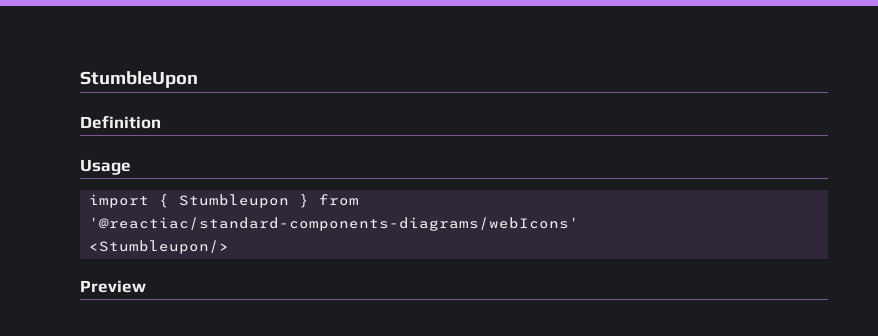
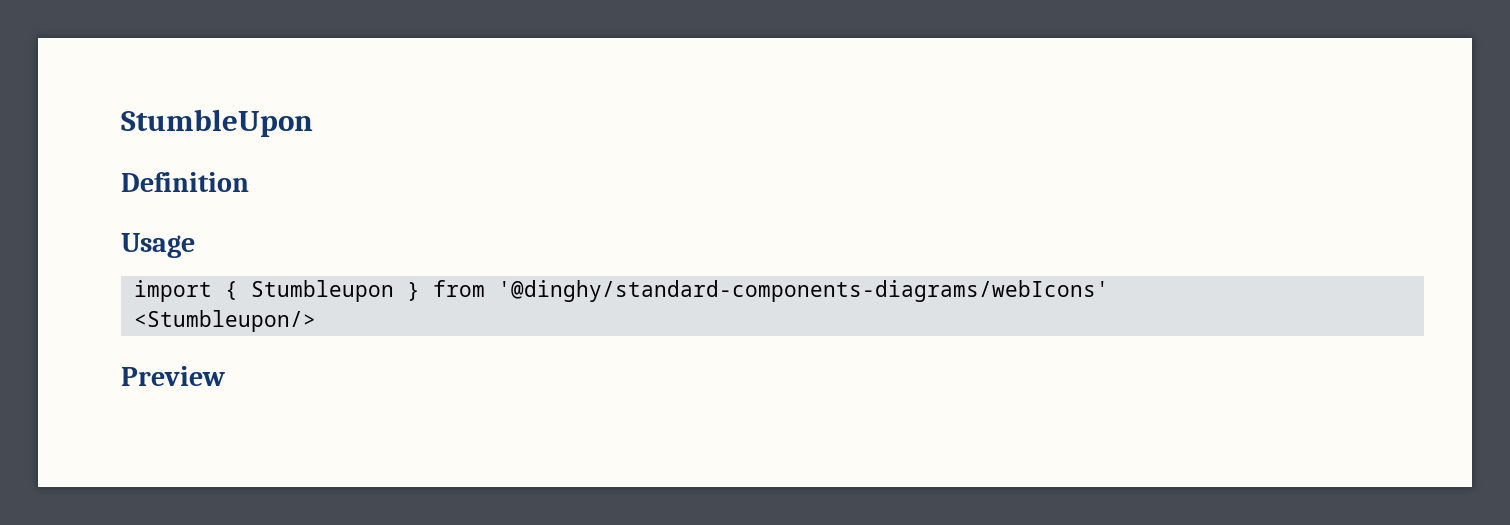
- import { Stumbleupon } from '@reactiac/standard-components-diagrams/webIcons'
+ import { Stumbleupon } from '@dinghy/standard-components-diagrams/webIcons'

